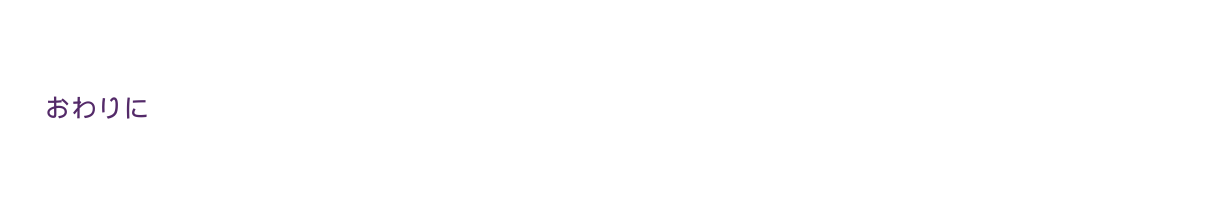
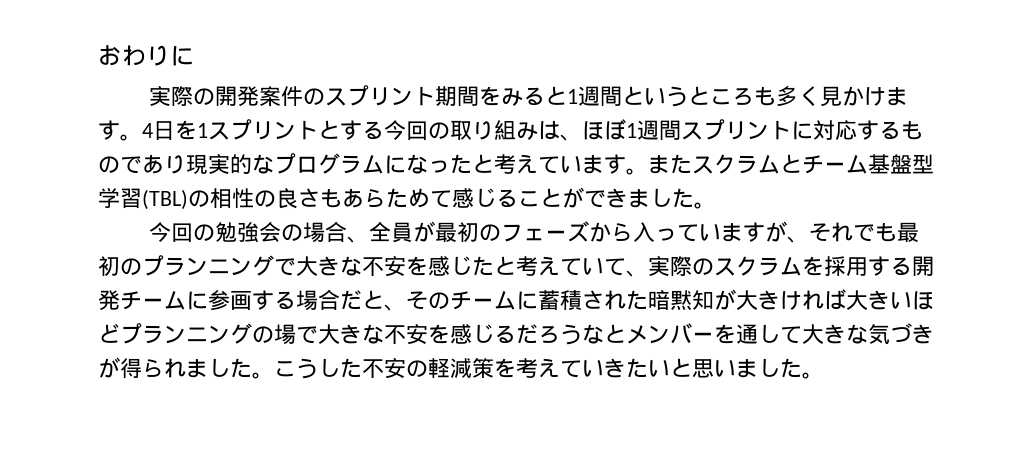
+ 実際の開発案件のスプリント期間をみると1週間というところも多く見かけます。4日を1スプリントとする今回の取り組みは、ほぼ1週間スプリントに対応するものであり現実的なプログラムになったと考えています。またスクラムとチーム基盤型学習(TBL)の相性の良さもあらためて感じることができました。
+ 今回の勉強会の場合、全員が最初のフェーズから入っていますが、それでも最初のプランニングで大きな不安を感じたと考えていて、実際のスクラムを採用する開発チームに参画する場合だと、そのチームに蓄積された暗黙知が大きければ大きいほどプランニングの場で大きな不安を感じるだろうなとメンバーを通して大きな気づきが得られました。こうした不安の軽減策を考えていきたいと思いました。

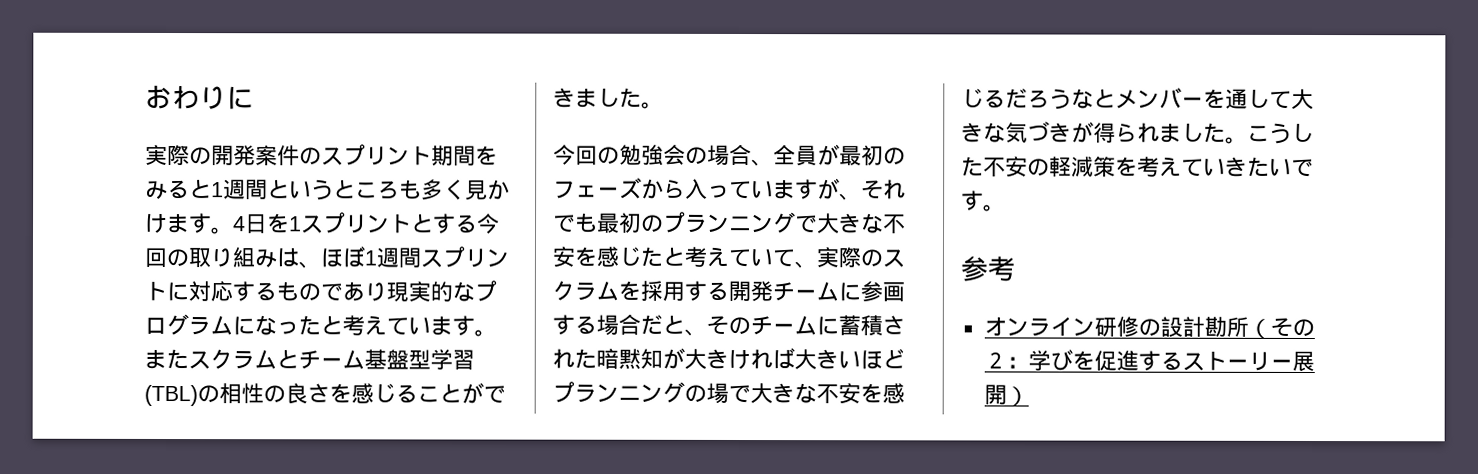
- またスクラムとチーム基盤型学習(TBL)の相性の良さもあらためて感じることができました。
+ またスクラムとチーム基盤型学習(TBL)の相性の良さを感じることができました。
- こうした不安の軽減策を考えていきたいと思いました。
+ こうした不安の軽減策を考えていきたいです。
+ 参考
+ オンライン研修の設計勘所（その２：学びを促進するストーリー展開）

